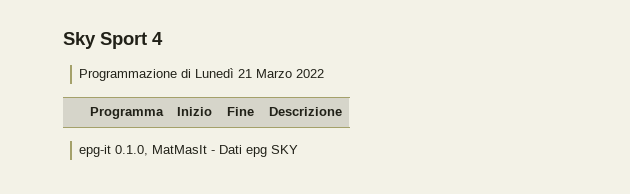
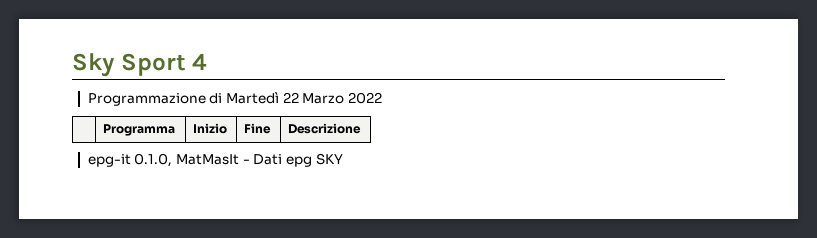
- Programmazione di Lunedì 21 Marzo 2022
+ Programmazione di Martedì 22 Marzo 2022

